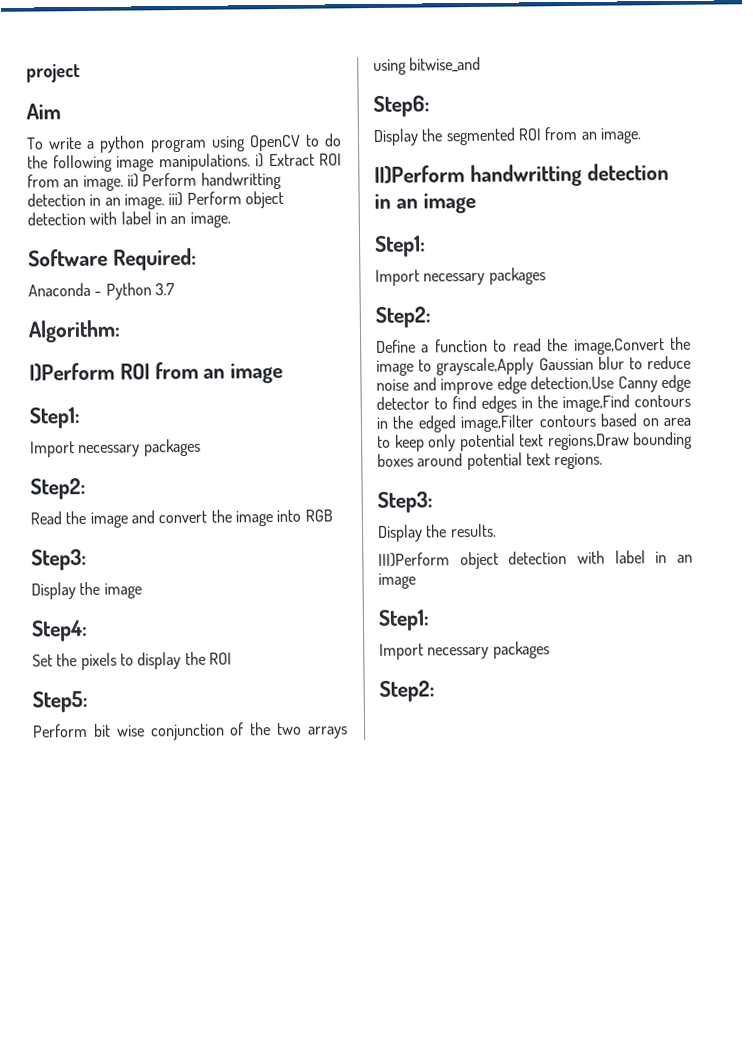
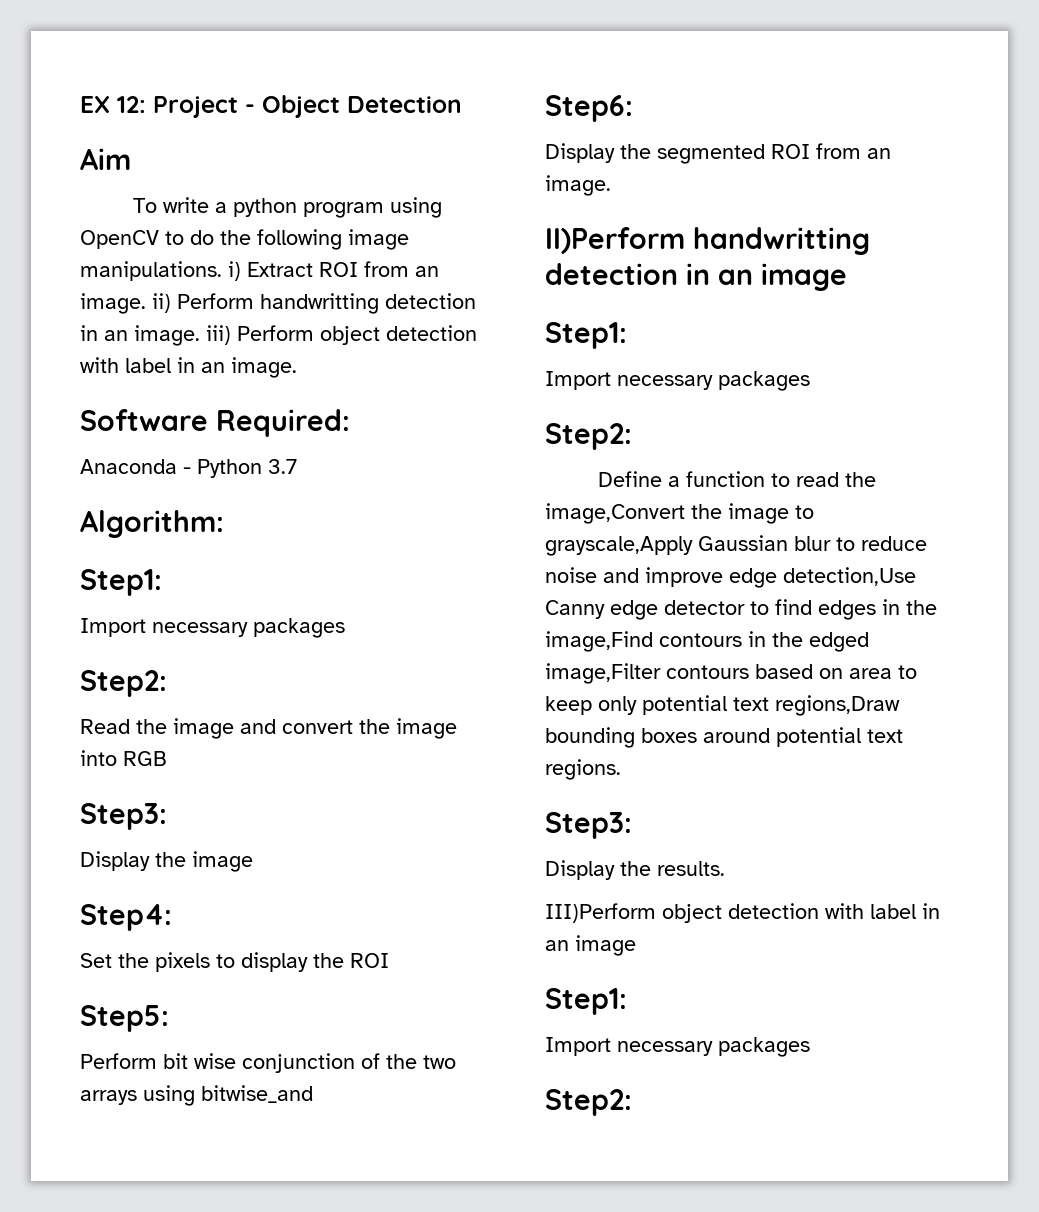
- project
+ EX 12: Project - Object Detection
- I)Perform ROI from an image

